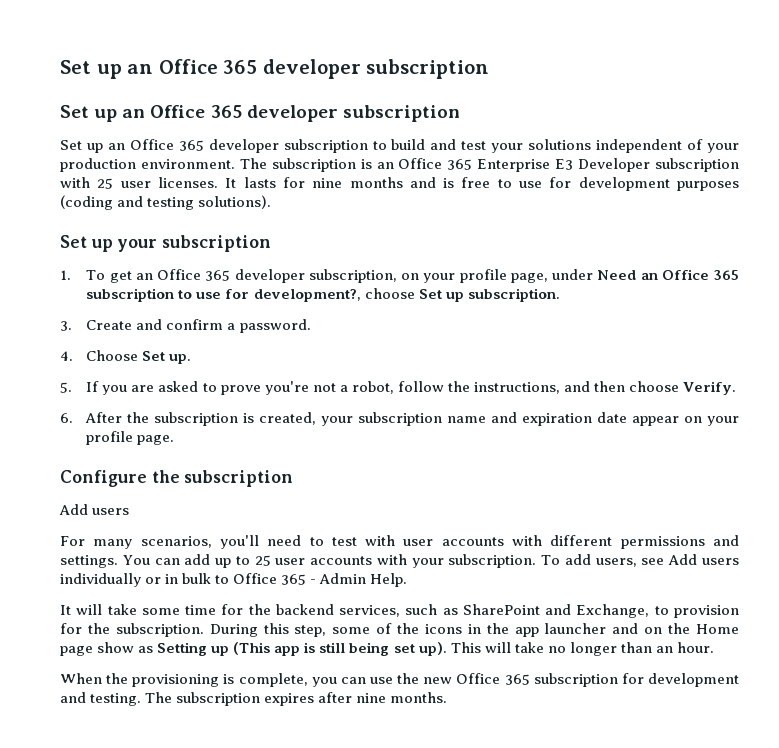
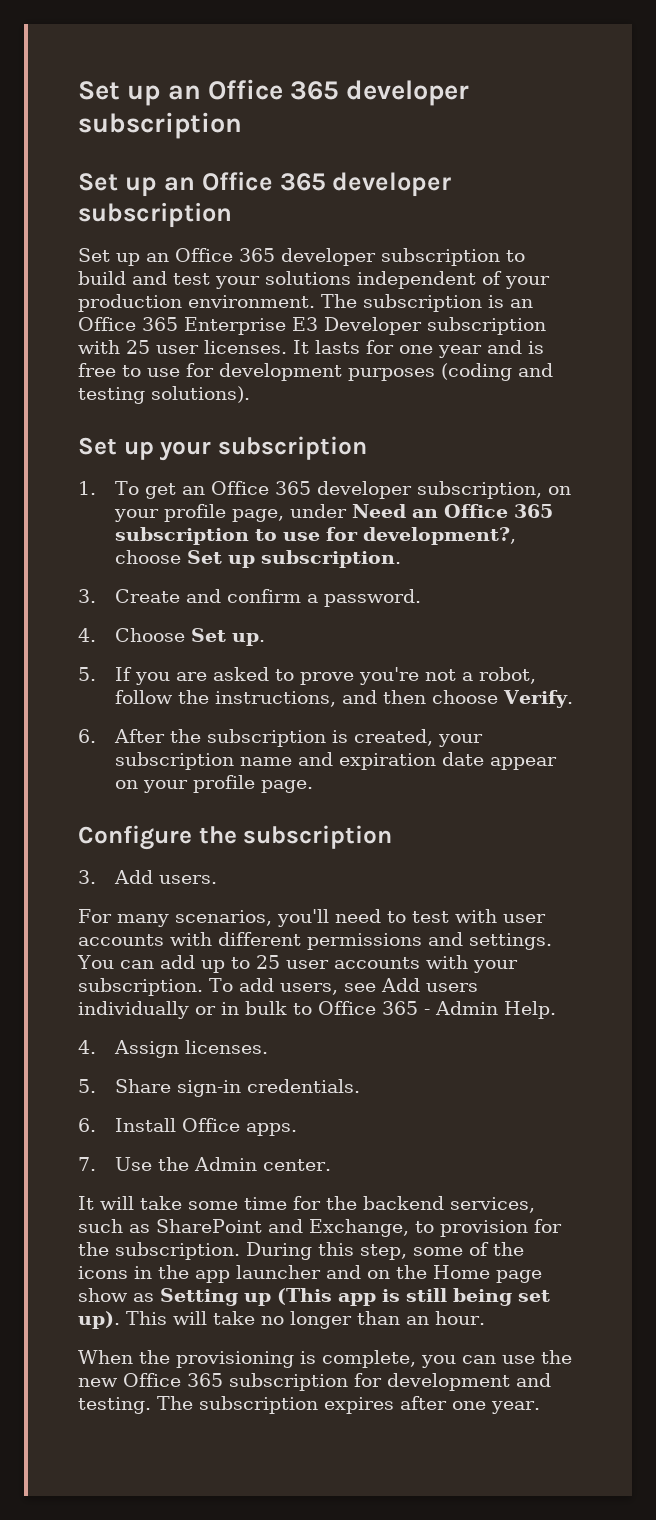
- It lasts for nine months and is free to use for development purposes (coding and testing solutions).
+ It lasts for one year and is free to use for development purposes (coding and testing solutions).
  Configure the subscription
- Add users
+ 3. Add users.
+ 4. Assign licenses.
+ 5. Share sign-in credentials.
+ 6. Install Office apps.
+ 7. Use the Admin center.
- The subscription expires after nine months.
+ The subscription expires after one year.

